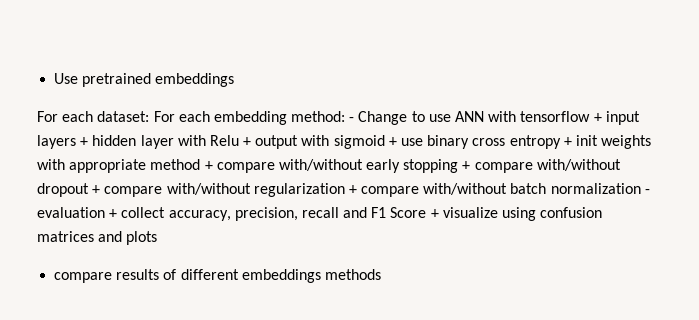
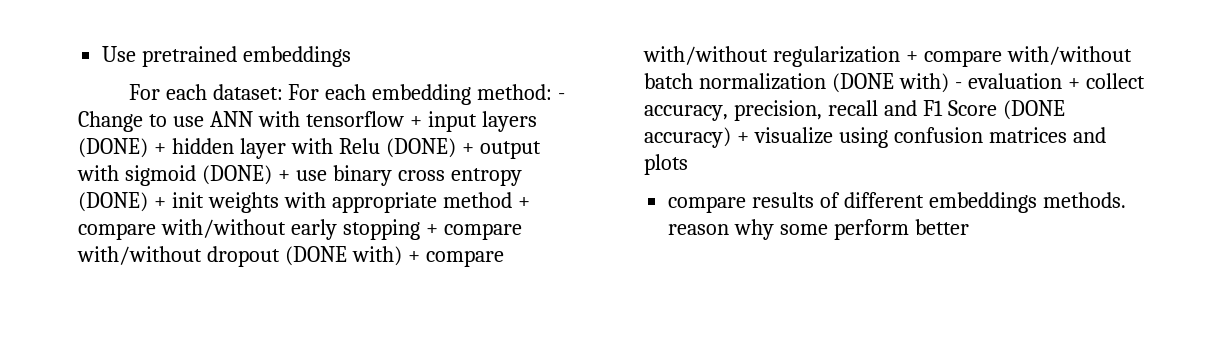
- - Change to use ANN with tensorflow + input layers + hidden layer with Relu + output with sigmoid + use binary cross entropy + init weights with appropriate method + compare with/without early stopping + compare with/without dropout + compare with/without regularization + compare with/without batch normalization - evaluation + collect accuracy, precision, recall and F1 Score + visualize using confusion matrices and plots
+ - Change to use ANN with tensorflow + input layers (DONE) + hidden layer with Relu (DONE) + output with sigmoid (DONE) + use binary cross entropy (DONE) + init weights with appropriate method + compare with/without early stopping + compare with/without dropout (DONE with) + compare with/without regularization + compare with/without batch normalization (DONE with) - evaluation + collect accuracy, precision, recall and F1 Score (DONE accuracy) + visualize using confusion matrices and plots
- compare results of different embeddings methods
+ compare results of different embeddings methods. reason why some perform better

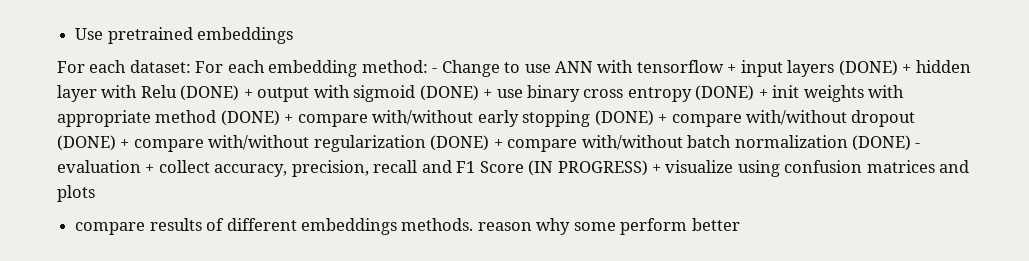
- - Change to use ANN with tensorflow + input layers (DONE) + hidden layer with Relu (DONE) + output with sigmoid (DONE) + use binary cross entropy (DONE) + init weights with appropriate method + compare with/without early stopping + compare with/without dropout (DONE with) + compare with/without regularization + compare with/without batch normalization (DONE with) - evaluation + collect accuracy, precision, recall and F1 Score (DONE accuracy) + visualize using confusion matrices and plots
+ - Change to use ANN with tensorflow + input layers (DONE) + hidden layer with Relu (DONE) + output with sigmoid (DONE) + use binary cross entropy (DONE) + init weights with appropriate method (DONE) + compare with/without early stopping (DONE) + compare with/without dropout (DONE) + compare with/without regularization (DONE) + compare with/without batch normalization (DONE) - evaluation + collect accuracy, precision, recall and F1 Score (IN PROGRESS) + visualize using confusion matrices and plots

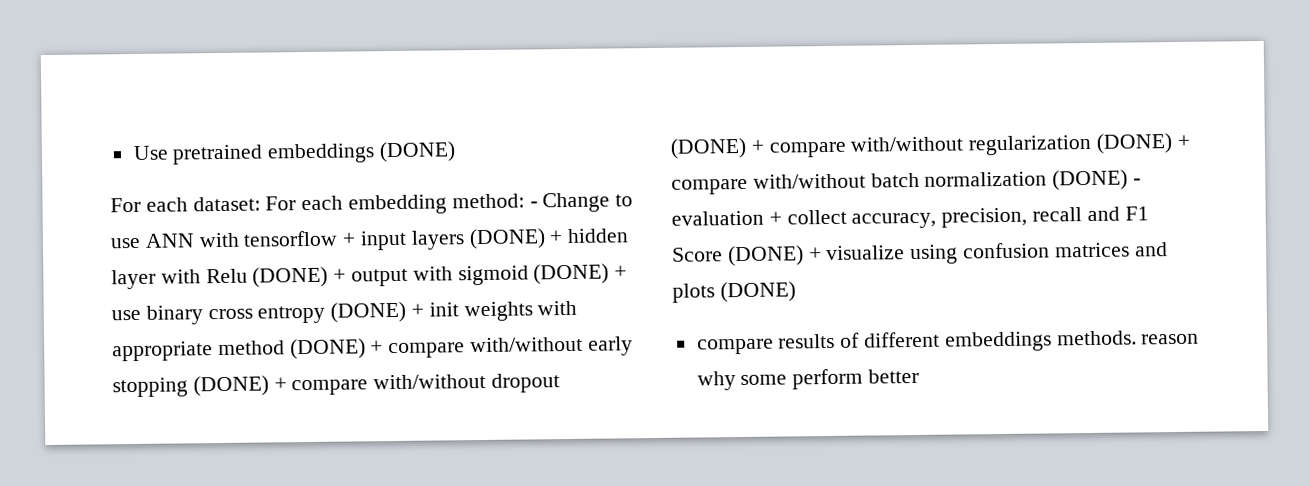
- Use pretrained embeddings
+ Use pretrained embeddings (DONE)
- - Change to use ANN with tensorflow + input layers (DONE) + hidden layer with Relu (DONE) + output with sigmoid (DONE) + use binary cross entropy (DONE) + init weights with appropriate method (DONE) + compare with/without early stopping (DONE) + compare with/without dropout (DONE) + compare with/without regularization (DONE) + compare with/without batch normalization (DONE) - evaluation + collect accuracy, precision, recall and F1 Score (IN PROGRESS) + visualize using confusion matrices and plots
+ - Change to use ANN with tensorflow + input layers (DONE) + hidden layer with Relu (DONE) + output with sigmoid (DONE) + use binary cross entropy (DONE) + init weights with appropriate method (DONE) + compare with/without early stopping (DONE) + compare with/without dropout (DONE) + compare with/without regularization (DONE) + compare with/without batch normalization (DONE) - evaluation + collect accuracy, precision, recall and F1 Score (DONE) + visualize using confusion matrices and plots (DONE)

